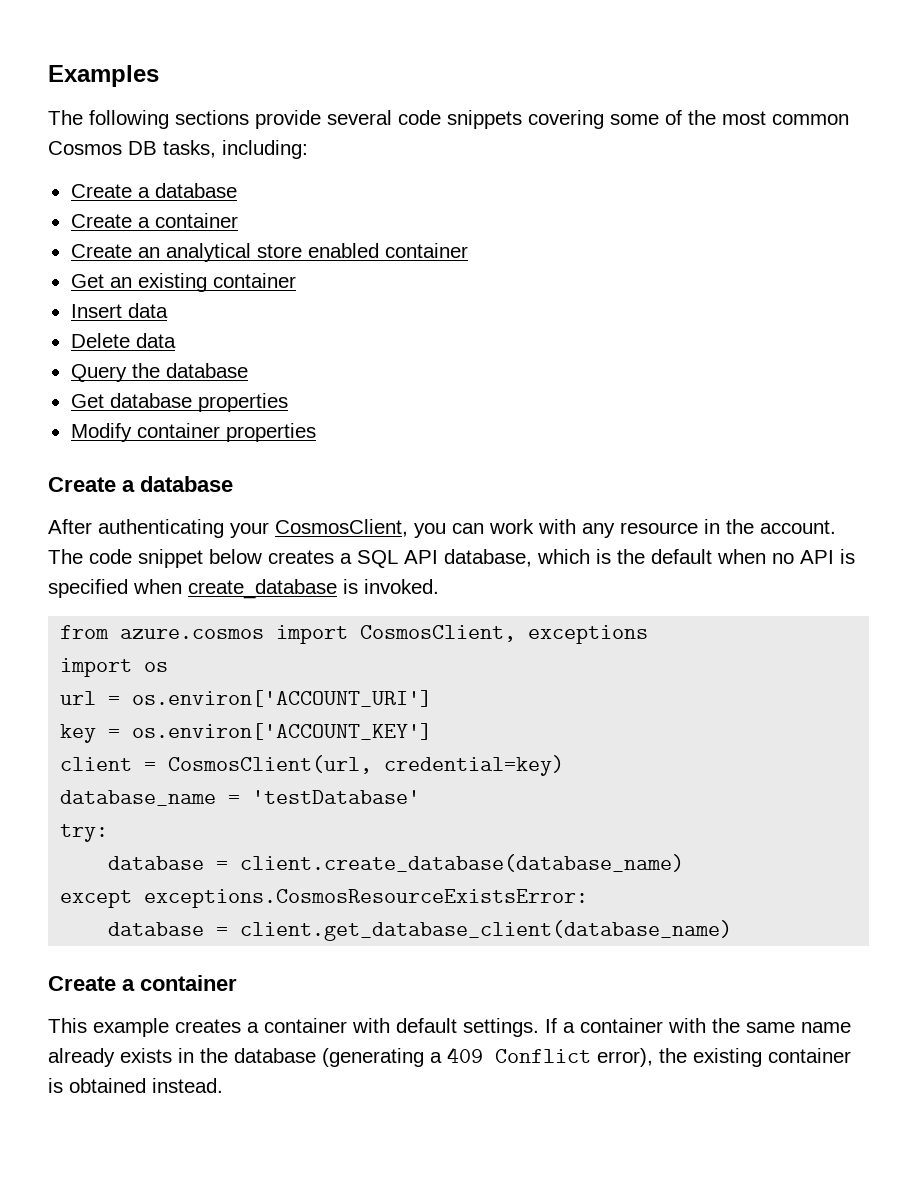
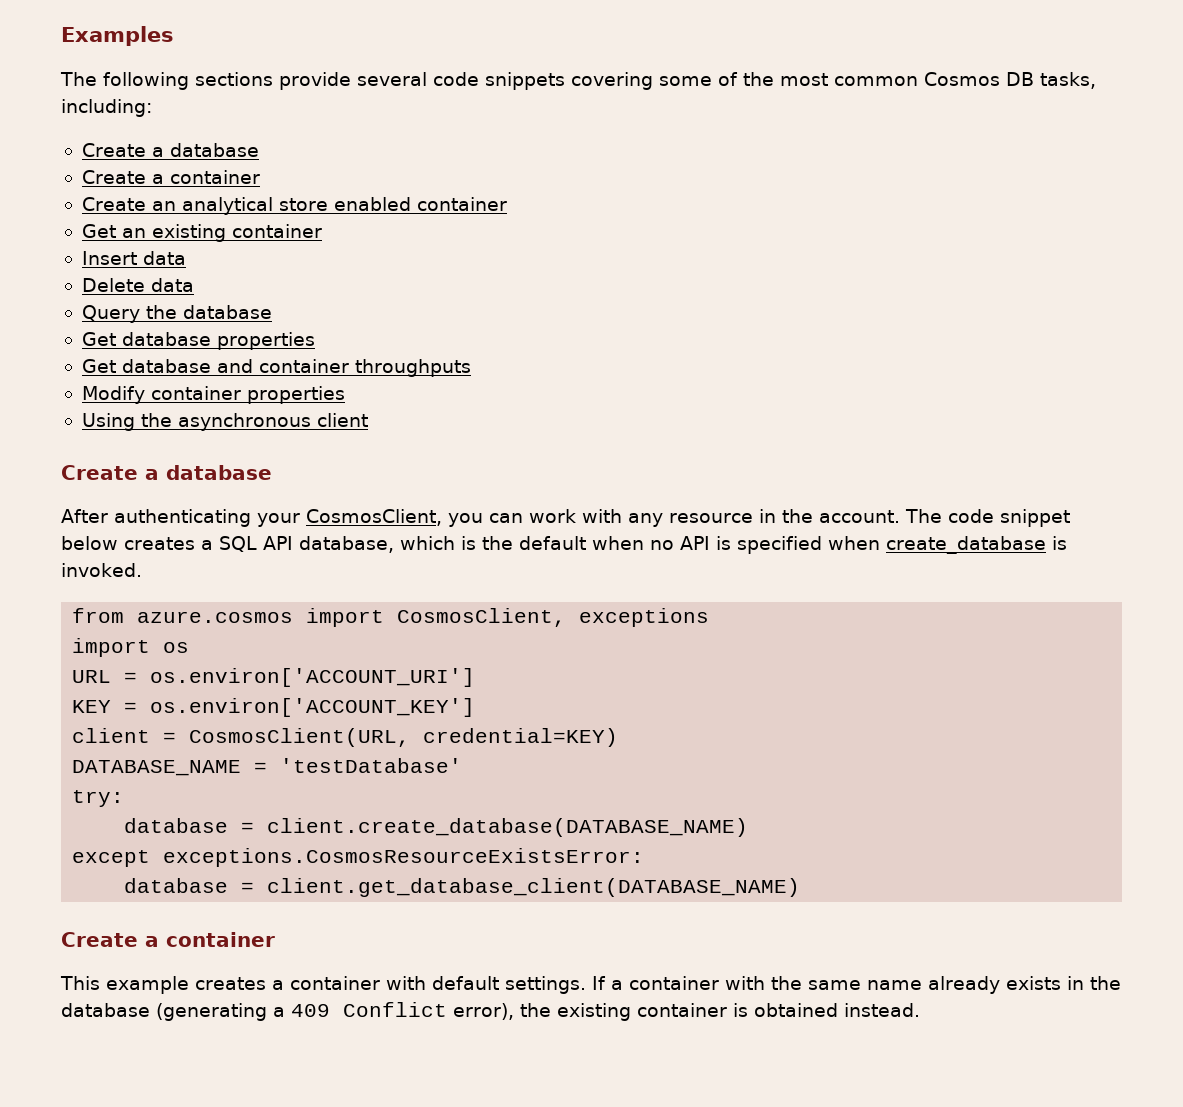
+ Get database and container throughputs
+ Using the asynchronous client
- url = os.environ['ACCOUNT_URI']
+ URL = os.environ['ACCOUNT_URI']
- key = os.environ['ACCOUNT_KEY']
+ KEY = os.environ['ACCOUNT_KEY']
- client = CosmosClient(url, credential=key)
- database_name = 'testDatabase'
+ client = CosmosClient(URL, credential=KEY)
+ DATABASE_NAME = 'testDatabase'
- database = client.create_database(database_name)
+ database = client.create_database(DATABASE_NAME)
- database = client.get_database_client(database_name)
+ database = client.get_database_client(DATABASE_NAME)

